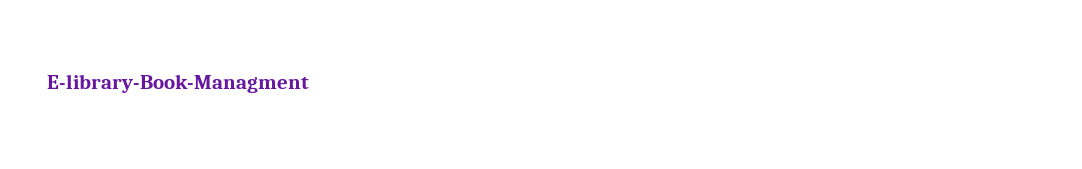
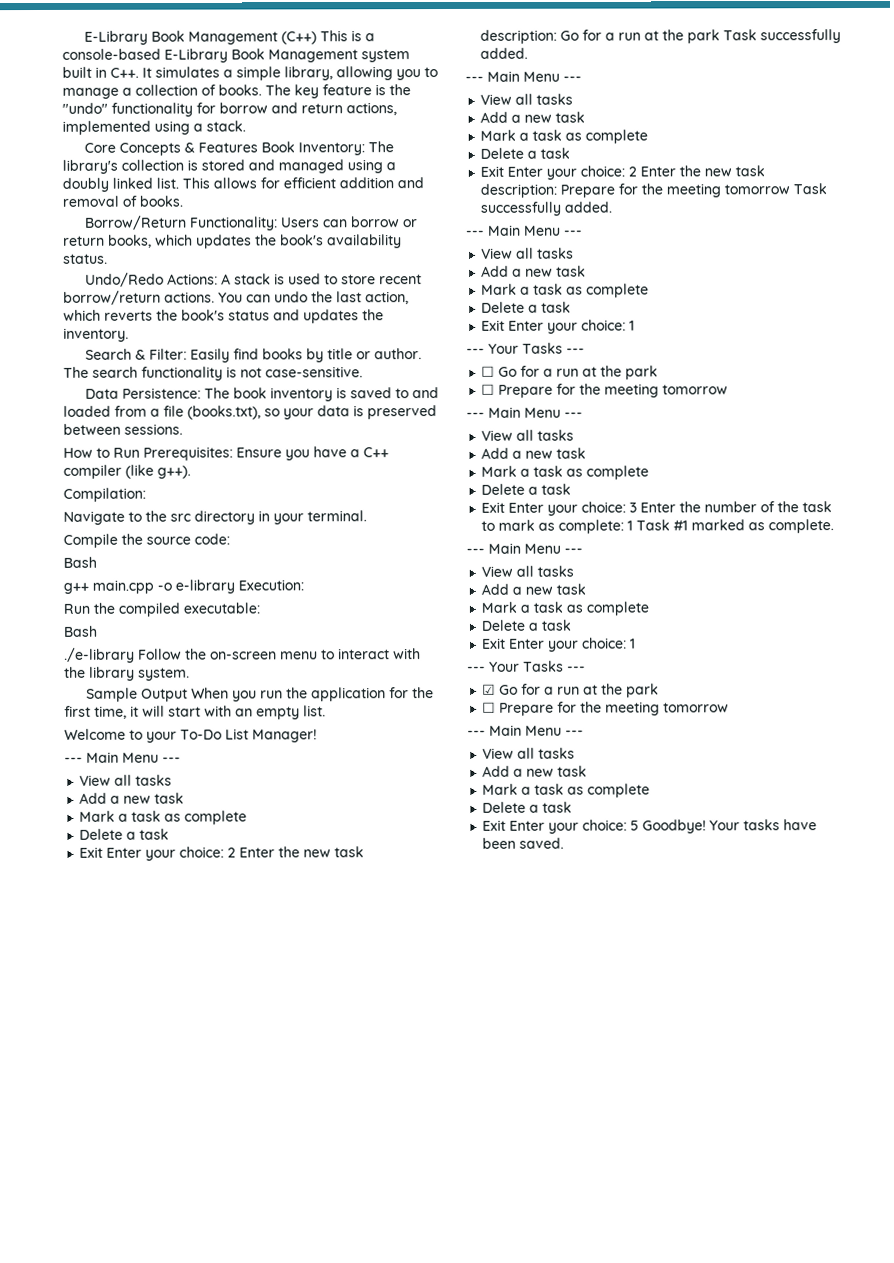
- E-library-Book-Managment
+ E-Library Book Management (C++) This is a console-based E-Library Book Management system built in C++. It simulates a simple library, allowing you to manage a collection of books. The key feature is the "undo" functionality for borrow and return actions, implemented using a stack.
+ Core Concepts & Features Book Inventory: The library's collection is stored and managed using a doubly linked list. This allows for efficient addition and removal of books.
+ Borrow/Return Functionality: Users can borrow or return books, which updates the book's availability status.
+ Undo/Redo Actions: A stack is used to store recent borrow/return actions. You can undo the last action, which reverts the book's status and updates the inventory.
+ Search & Filter: Easily find books by title or author. The search functionality is not case-sensitive.
+ Data Persistence: The book inventory is saved to and loaded from a file (books.txt), so your data is preserved between sessions.
+ How to Run Prerequisites: Ensure you have a C++ compiler (like g++).
+ Compilation:
+ Navigate to the src directory in your terminal.
+ Compile the source code:
+ Bash
+ g++ main.cpp -o e-library Execution:
+ Run the compiled executable:
+ Bash
+ ./e-library Follow the on-screen menu to interact with the library system.
+ Sample Output When you run the application for the first time, it will start with an empty list.
+ Welcome to your To-Do List Manager!
+ --- Main Menu ---
+ View all tasks
+ Add a new task
+ Mark a task as complete
+ Delete a task
+ Exit Enter your choice: 2 Enter the new task description: Go for a run at the park Task successfully added.
+ --- Main Menu ---
+ View all tasks
+ Add a new task
+ Mark a task as complete
+ Delete a task
+ Exit Enter your choice: 2 Enter the new task description: Prepare for the meeting tomorrow Task successfully added.
+ --- Main Menu ---
+ View all tasks
+ Add a new task
+ Mark a task as complete
+ Delete a task
+ Exit Enter your choice: 1
+ --- Your Tasks ---
+ ☐ Go for a run at the park
+ ☐ Prepare for the meeting tomorrow
+ --- Main Menu ---
+ View all tasks
+ Add a new task
+ Mark a task as complete
+ Delete a task
+ Exit Enter your choice: 3 Enter the number of the task to mark as complete: 1 Task #1 marked as complete.
+ --- Main Menu ---
+ View all tasks
+ Add a new task
+ Mark a task as complete
+ Delete a task
+ Exit Enter your choice: 1
+ --- Your Tasks ---
+ ☑ Go for a run at the park
+ ☐ Prepare for the meeting tomorrow
+ --- Main Menu ---
+ View all tasks
+ Add a new task
+ Mark a task as complete
+ Delete a task
+ Exit Enter your choice: 5 Goodbye! Your tasks have been saved.

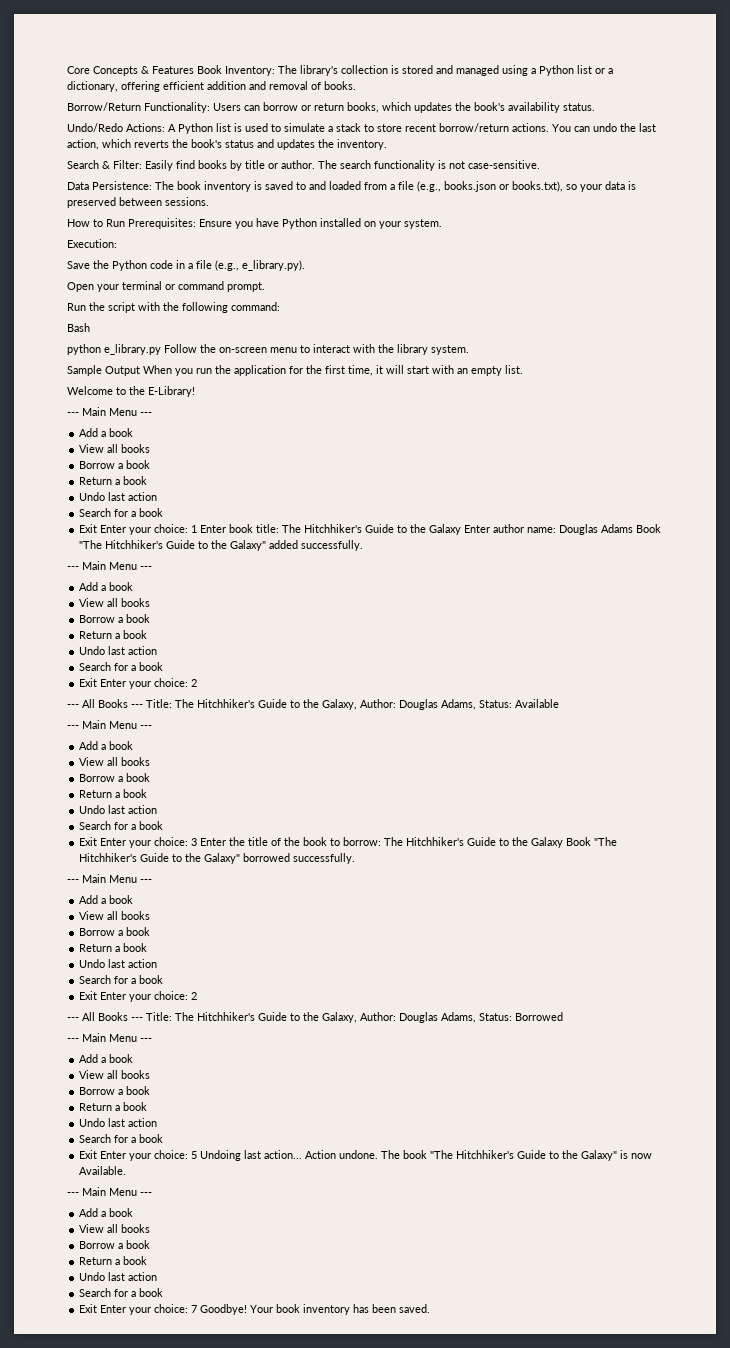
- E-Library Book Management (C++) This is a console-based E-Library Book Management system built in C++. It simulates a simple library, allowing you to manage a collection of books. The key feature is the "undo" functionality for borrow and return actions, implemented using a stack.
- Core Concepts & Features Book Inventory: The library's collection is stored and managed using a doubly linked list. This allows for efficient addition and removal of books.
+ Core Concepts & Features Book Inventory: The library's collection is stored and managed using a Python list or a dictionary, offering efficient addition and removal of books.
- Undo/Redo Actions: A stack is used to store recent borrow/return actions.
+ Undo/Redo Actions: A Python list is used to simulate a stack to store recent borrow/return actions.
- Data Persistence: The book inventory is saved to and loaded from a file (books.txt), so your data is preserved between sessions.
+ Data Persistence: The book inventory is saved to and loaded from a file (e.g., books.json or books.txt), so your data is preserved between sessions.
- How to Run Prerequisites: Ensure you have a C++ compiler (like g++).
- Compilation:
- Navigate to the src directory in your terminal.
- Compile the source code:
+ How to Run Prerequisites: Ensure you have Python installed on your system.
+ Execution:
+ Save the Python code in a file (e.g., e_library.py).
+ Open your terminal or command prompt.
+ Run the script with the following command:
  Bash
- g++ main.cpp -o e-library Execution:
- Run the compiled executable:
- Bash
- ./e-library Follow the on-screen menu to interact with the library system.
+ python e_library.py Follow the on-screen menu to interact with the library system.
- Welcome to your To-Do List Manager!
+ Welcome to the E-Library!
  --- Main Menu ---
- View all tasks
- Add a new task
- Mark a task as complete
- Delete a task
- Exit Enter your choice: 2 Enter the new task description: Go for a run at the park Task successfully added.
+ Add a book
+ View all books
+ Borrow a book
+ Return a book
+ Undo last action
+ Search for a book
+ Exit Enter your choice: 1 Enter book title: The Hitchhiker's Guide to the Galaxy Enter author name: Douglas Adams Book "The Hitchhiker's Guide to the Galaxy" added successfully.
  --- Main Menu ---
- View all tasks
- Add a new task
- Mark a task as complete
- Delete a task
- Exit Enter your choice: 2 Enter the new task description: Prepare for the meeting tomorrow Task successfully added.
+ Add a book
+ View all books
+ Borrow a book
+ Return a book
+ Undo last action
+ Search for a book
+ Exit Enter your choice: 2
+ --- All Books --- Title: The Hitchhiker's Guide to the Galaxy, Author: Douglas Adams, Status: Available
  --- Main Menu ---
- View all tasks
- Add a new task
- Mark a task as complete
- Delete a task
- Exit Enter your choice: 1
- --- Your Tasks ---
- ☐ Go for a run at the park
- ☐ Prepare for the meeting tomorrow
- --- Main Menu ---
- View all tasks
- Add a new task
- Mark a task as complete
- Delete a task
+ Add a book
+ View all books
+ Borrow a book
+ Return a book
+ Undo last action
+ Search for a book
- Exit Enter your choice: 3 Enter the number of the task to mark as complete: 1 Task #1 marked as complete.
+ Exit Enter your choice: 3 Enter the title of the book to borrow: The Hitchhiker's Guide to the Galaxy Book "The Hitchhiker's Guide to the Galaxy" borrowed successfully.
  --- Main Menu ---
- View all tasks
- Add a new task
- Mark a task as complete
- Delete a task
- Exit Enter your choice: 1
- --- Your Tasks ---
- ☑ Go for a run at the park
- ☐ Prepare for the meeting tomorrow
+ Add a book
+ View all books
+ Borrow a book
+ Return a book
+ Undo last action
+ Search for a book
+ Exit Enter your choice: 2
+ --- All Books --- Title: The Hitchhiker's Guide to the Galaxy, Author: Douglas Adams, Status: Borrowed
  --- Main Menu ---
- View all tasks
- Add a new task
- Mark a task as complete
- Delete a task
+ Add a book
+ View all books
+ Borrow a book
+ Return a book
+ Undo last action
+ Search for a book
- Exit Enter your choice: 5 Goodbye! Your tasks have been saved.
+ Exit Enter your choice: 5 Undoing last action... Action undone. The book "The Hitchhiker's Guide to the Galaxy" is now Available.
+ --- Main Menu ---
+ Add a book
+ View all books
+ Borrow a book
+ Return a book
+ Undo last action
+ Search for a book
+ Exit Enter your choice: 7 Goodbye! Your book inventory has been saved.

